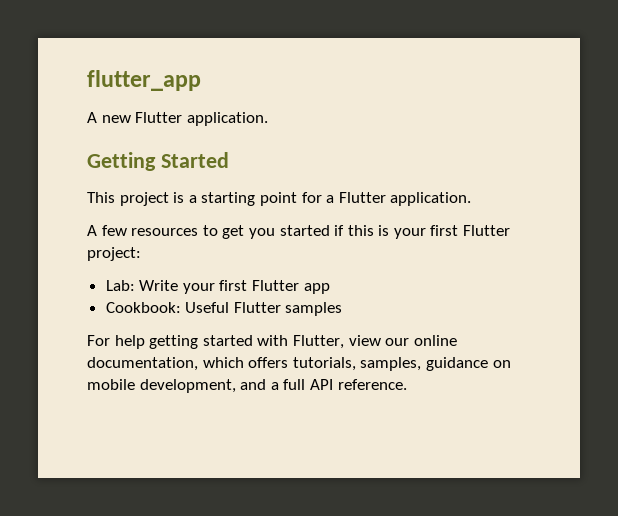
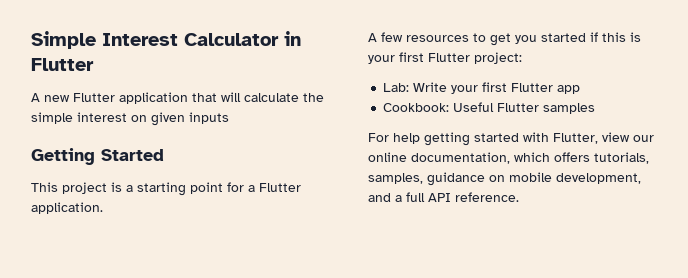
- flutter_app
- A new Flutter application.
+ Simple Interest Calculator in Flutter
+ A new Flutter application that will calculate the simple interest on given inputs

